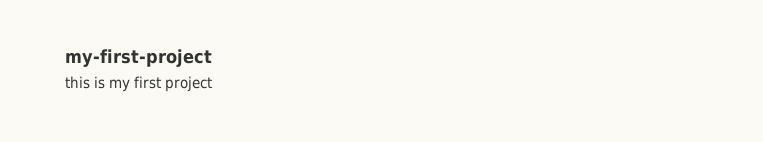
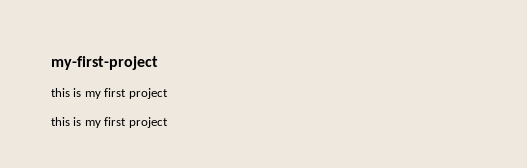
  my-first-project
+ this is my first project

